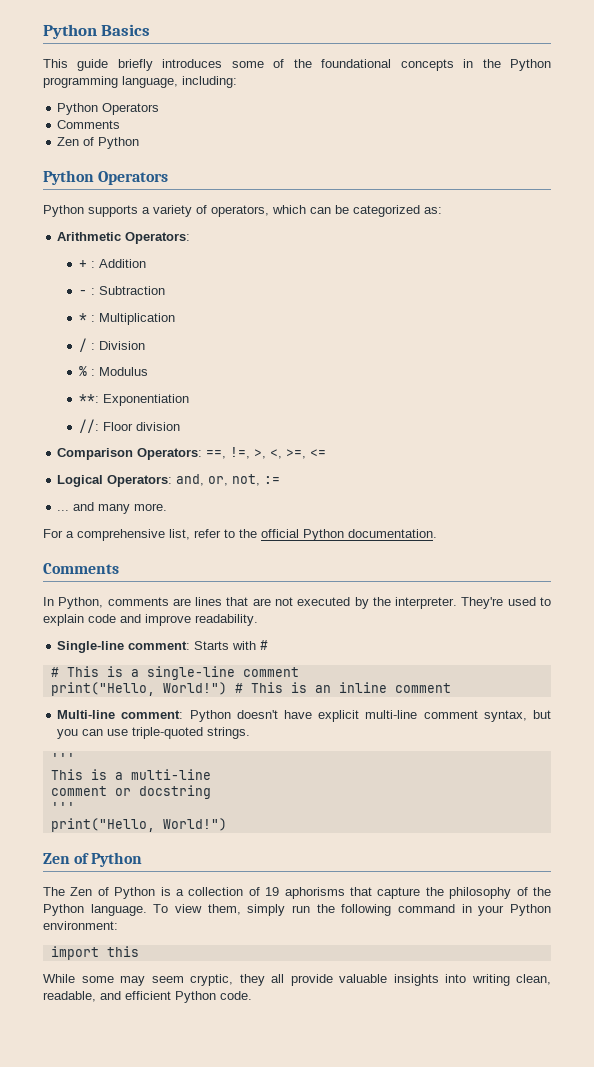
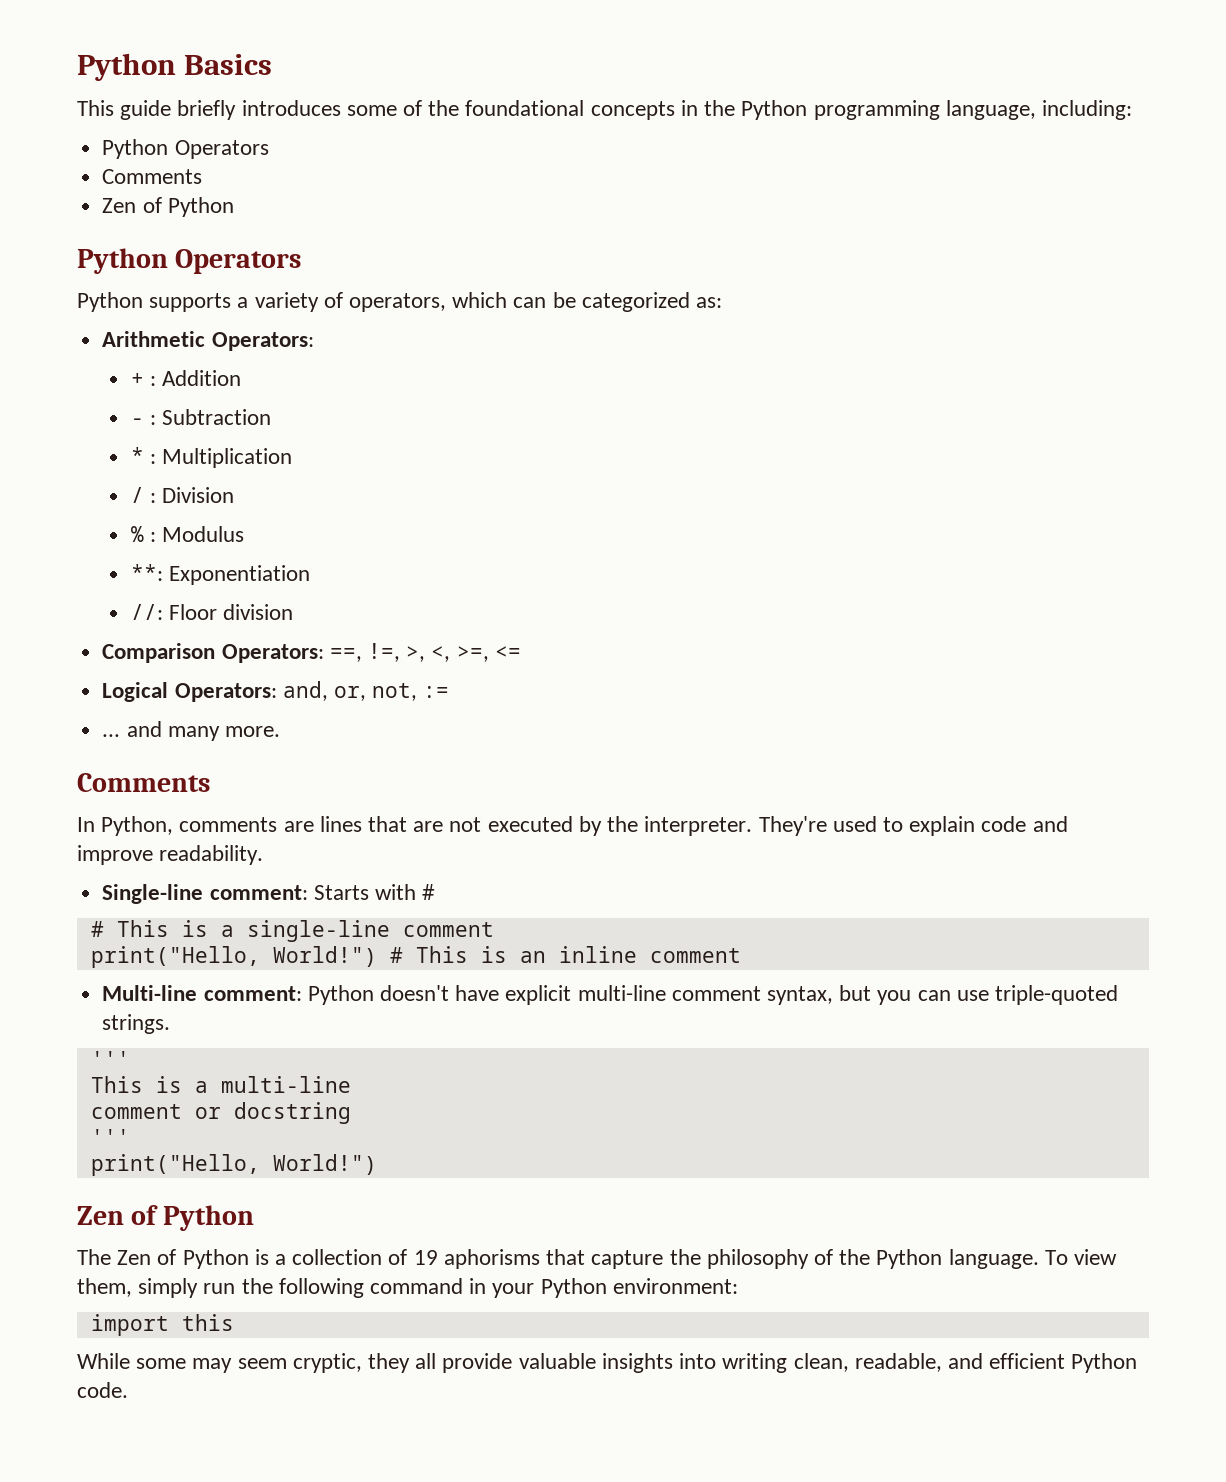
- For a comprehensive list, refer to the official Python documentation.

